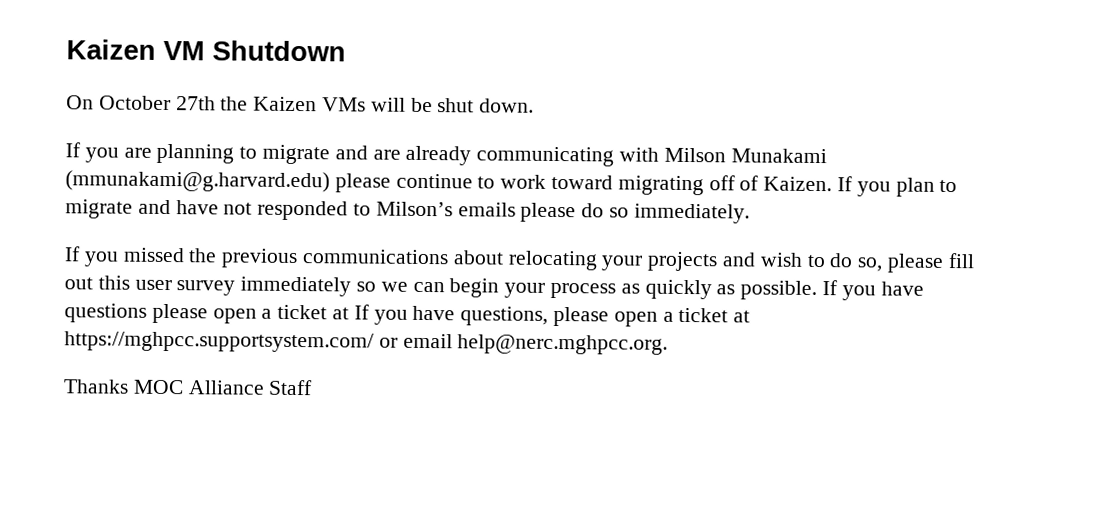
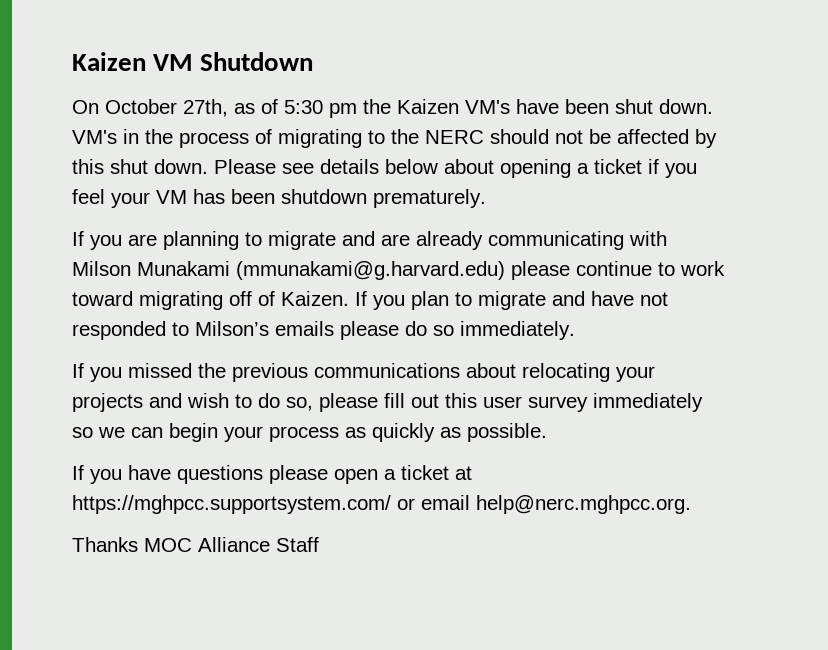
- On October 27th the Kaizen VMs will be shut down.
+ On October 27th, as of 5:30 pm the Kaizen VM's have been shut down. VM's in the process of migrating to the NERC should not be affected by this shut down. Please see details below about opening a ticket if you feel your VM has been shutdown prematurely.
- If you missed the previous communications about relocating your projects and wish to do so, please fill out this user survey immediately so we can begin your process as quickly as possible. If you have questions please open a ticket at If you have questions, please open a ticket at https://mghpcc.supportsystem.com/ or email help@nerc.mghpcc.org.
+ If you missed the previous communications about relocating your projects and wish to do so, please fill out this user survey immediately so we can begin your process as quickly as possible.
+ If you have questions please open a ticket at https://mghpcc.supportsystem.com/ or email help@nerc.mghpcc.org.

